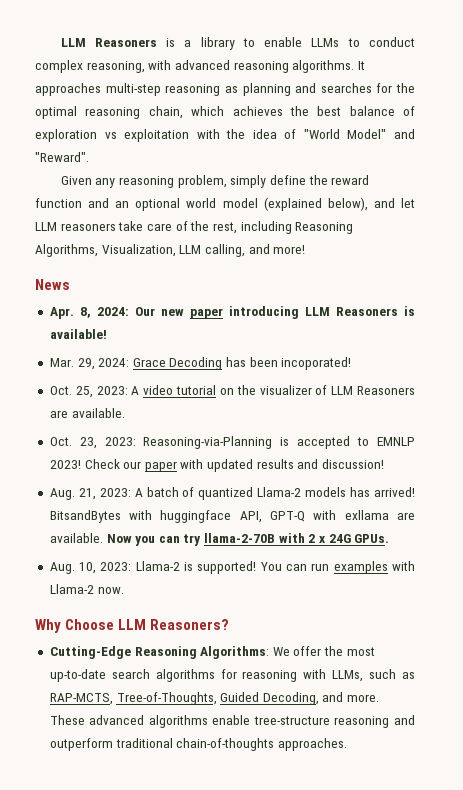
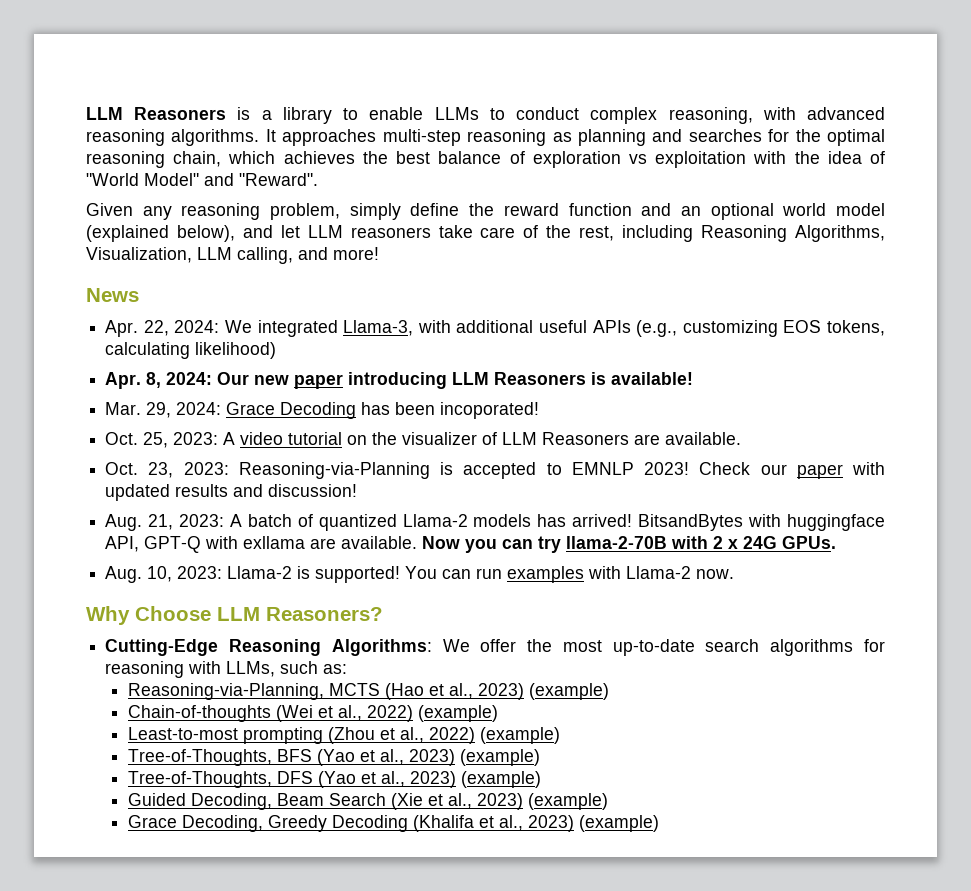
+ Apr. 22, 2024: We integrated Llama-3, with additional useful APIs (e.g., customizing EOS tokens, calculating likelihood)
- Cutting-Edge Reasoning Algorithms: We offer the most up-to-date search algorithms for reasoning with LLMs, such as RAP-MCTS, Tree-of-Thoughts, Guided Decoding, and more. These advanced algorithms enable tree-structure reasoning and outperform traditional chain-of-thoughts approaches.
+ Cutting-Edge Reasoning Algorithms: We offer the most up-to-date search algorithms for reasoning with LLMs, such as:
+ Reasoning-via-Planning, MCTS (Hao et al., 2023) (example)
+ Chain-of-thoughts (Wei et al., 2022) (example)
+ Least-to-most prompting (Zhou et al., 2022) (example)
+ Tree-of-Thoughts, BFS (Yao et al., 2023) (example)
+ Tree-of-Thoughts, DFS (Yao et al., 2023) (example)
+ Guided Decoding, Beam Search (Xie et al., 2023) (example)
+ Grace Decoding, Greedy Decoding (Khalifa et al., 2023) (example)

